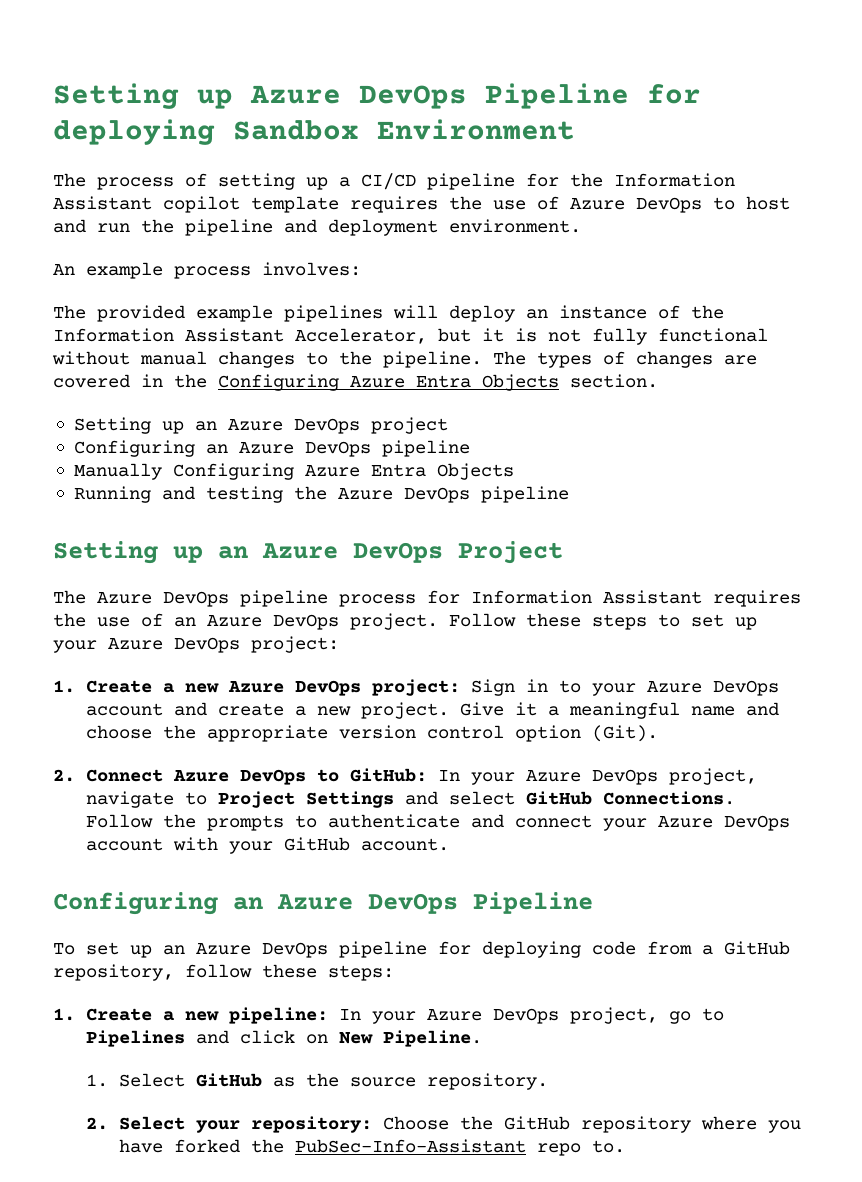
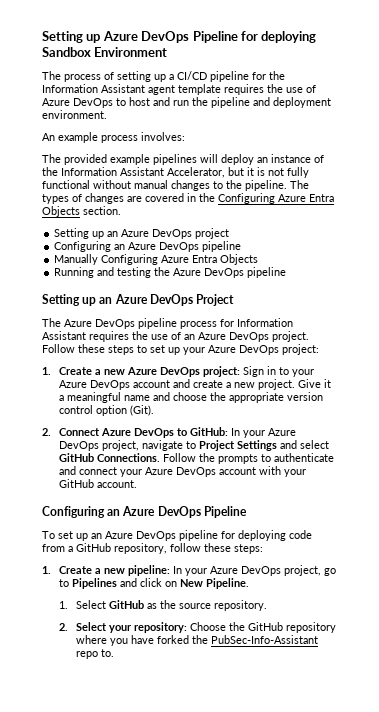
- The process of setting up a CI/CD pipeline for the Information Assistant copilot template requires the use of Azure DevOps to host and run the pipeline and deployment environment.
+ The process of setting up a CI/CD pipeline for the Information Assistant agent template requires the use of Azure DevOps to host and run the pipeline and deployment environment.

